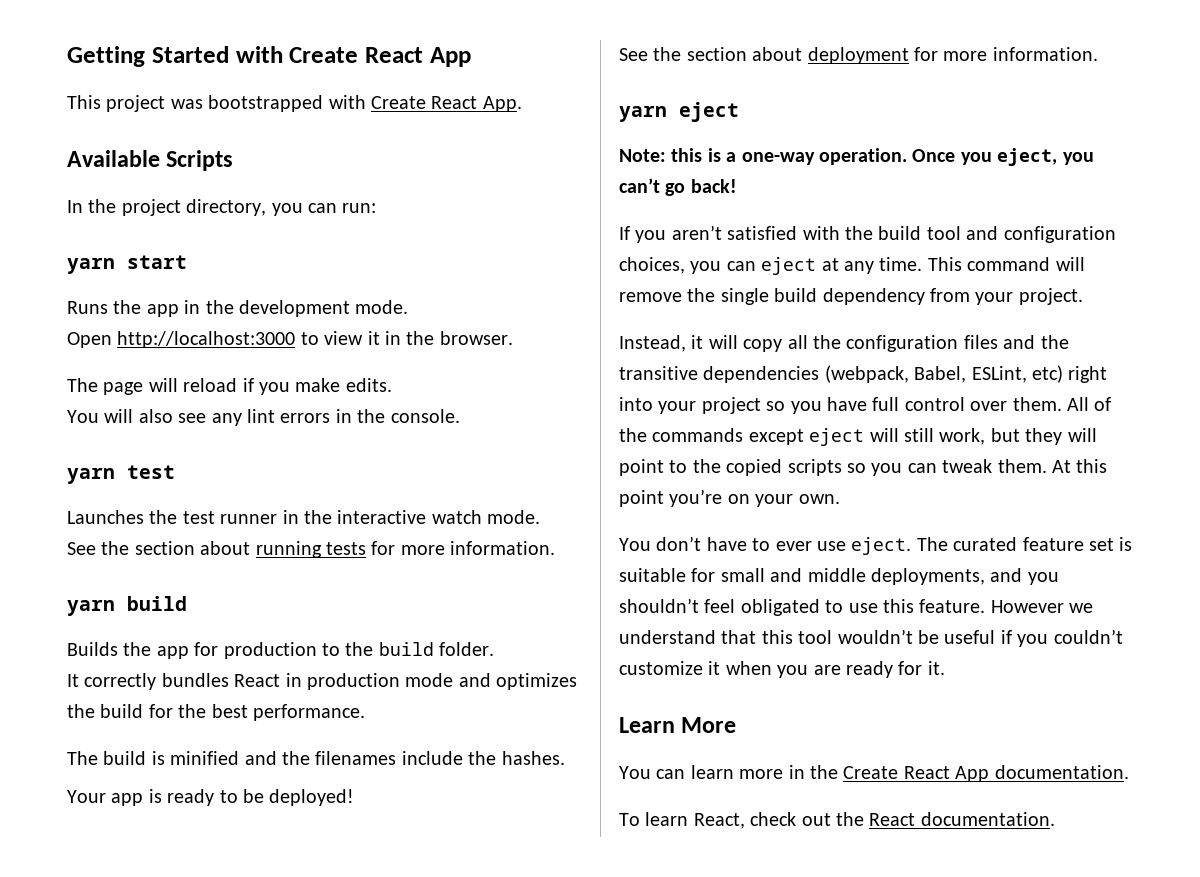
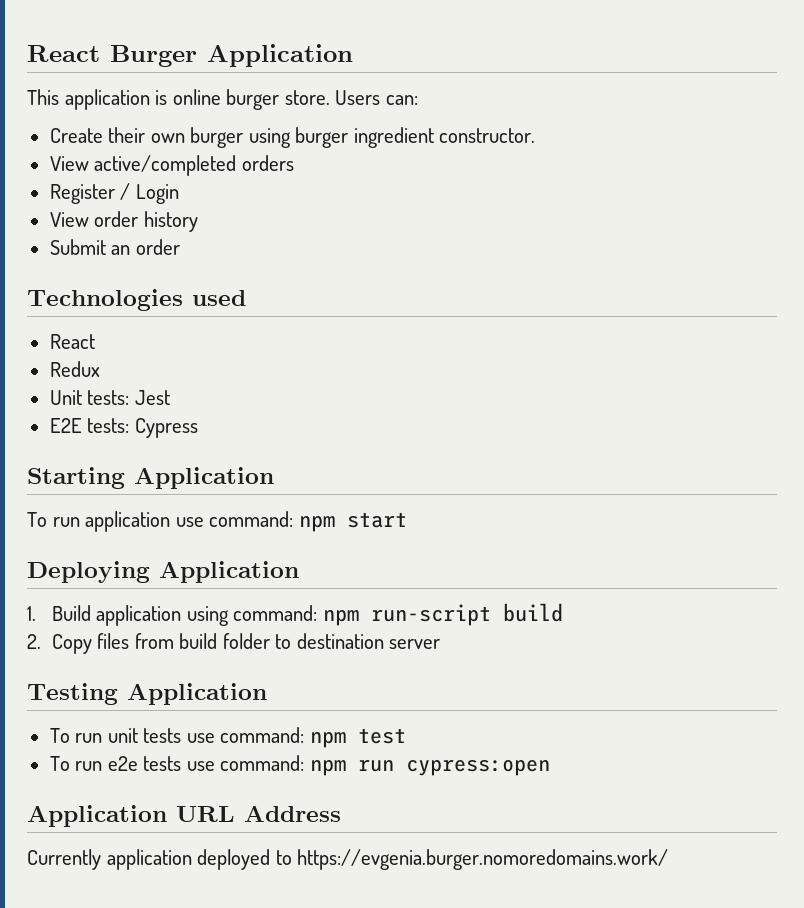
- Getting Started with Create React App
- This project was bootstrapped with Create React App.
- Available Scripts
- In the project directory, you can run:
- yarn start
- Runs the app in the development mode.
- Open http://localhost:3000 to view it in the browser.
- The page will reload if you make edits.
- You will also see any lint errors in the console.
- yarn test
- Launches the test runner in the interactive watch mode.
- See the section about running tests for more information.
- yarn build
- Builds the app for production to the build folder.
- It correctly bundles React in production mode and optimizes the build for the best performance.
- The build is minified and the filenames include the hashes.
- Your app is ready to be deployed!
- See the section about deployment for more information.
- yarn eject
- Note: this is a one-way operation. Once you eject, you can’t go back!
- If you aren’t satisfied with the build tool and configuration choices, you can eject at any time. This command will remove the single build dependency from your project.
- Instead, it will copy all the configuration files and the transitive dependencies (webpack, Babel, ESLint, etc) right into your project so you have full control over them. All of the commands except eject will still work, but they will point to the copied scripts so you can tweak them. At this point you’re on your own.
- You don’t have to ever use eject. The curated feature set is suitable for small and middle deployments, and you shouldn’t feel obligated to use this feature. However we understand that this tool wouldn’t be useful if you couldn’t customize it when you are ready for it.
- Learn More
- You can learn more in the Create React App documentation.
- To learn React, check out the React documentation.
+ React Burger Application
+ This application is online burger store. Users can:
+ Create their own burger using burger ingredient constructor.
+ View active/completed orders
+ Register / Login
+ View order history
+ Submit an order
+ Technologies used
+ React
+ Redux
+ Unit tests: Jest
+ E2E tests: Cypress
+ Starting Application
+ To run application use command: npm start
+ Deploying Application
+ 1. Build application using command: npm run-script build
+ 2. Copy files from build folder to destination server
+ Testing Application
+ To run unit tests use command: npm test
+ To run e2e tests use command: npm run cypress:open
+ Application URL Address
+ Currently application deployed to https://evgenia.burger.nomoredomains.work/

